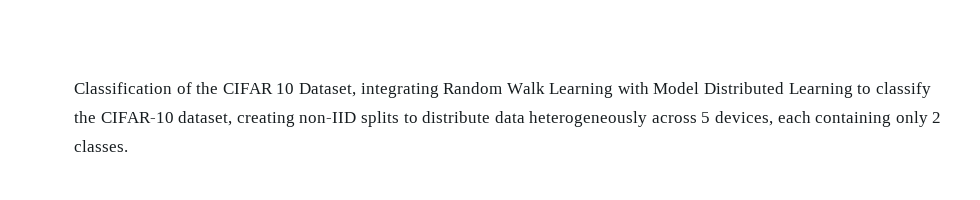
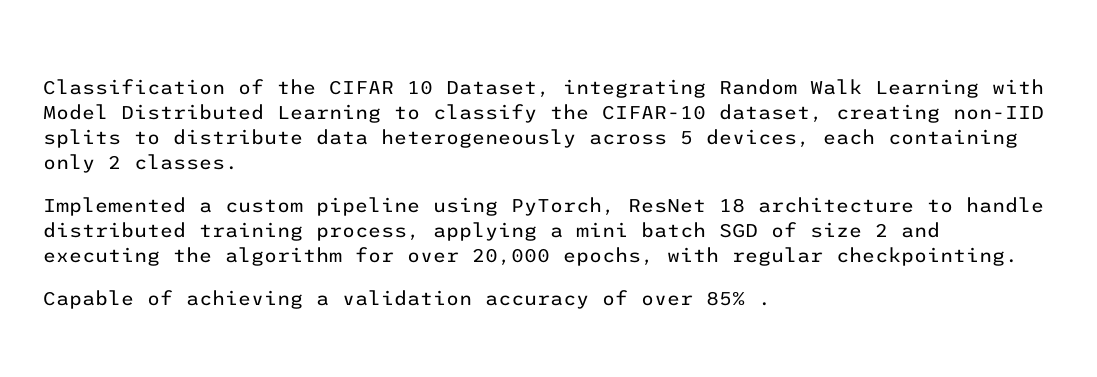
+ Implemented a custom pipeline using PyTorch, ResNet 18 architecture to handle distributed training process, applying a mini batch SGD of size 2 and executing the algorithm for over 20,000 epochs, with regular checkpointing.
+ Capable of achieving a validation accuracy of over 85% .

